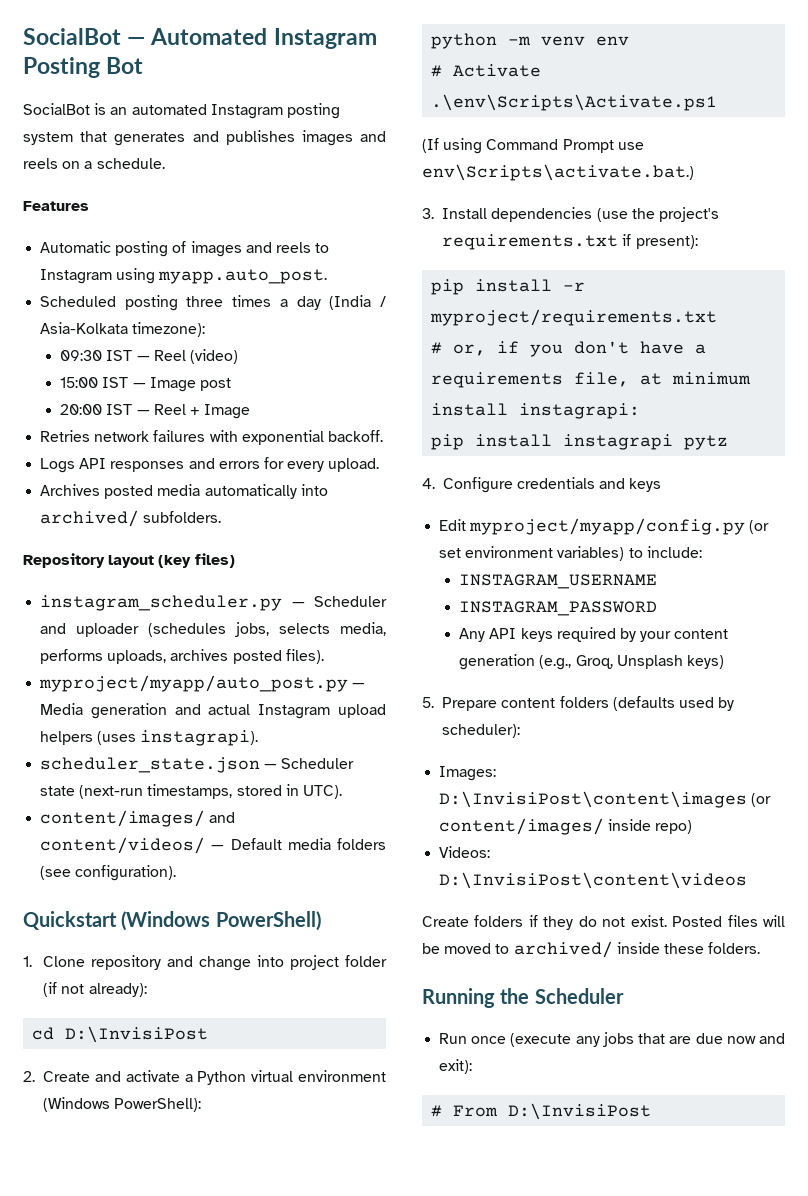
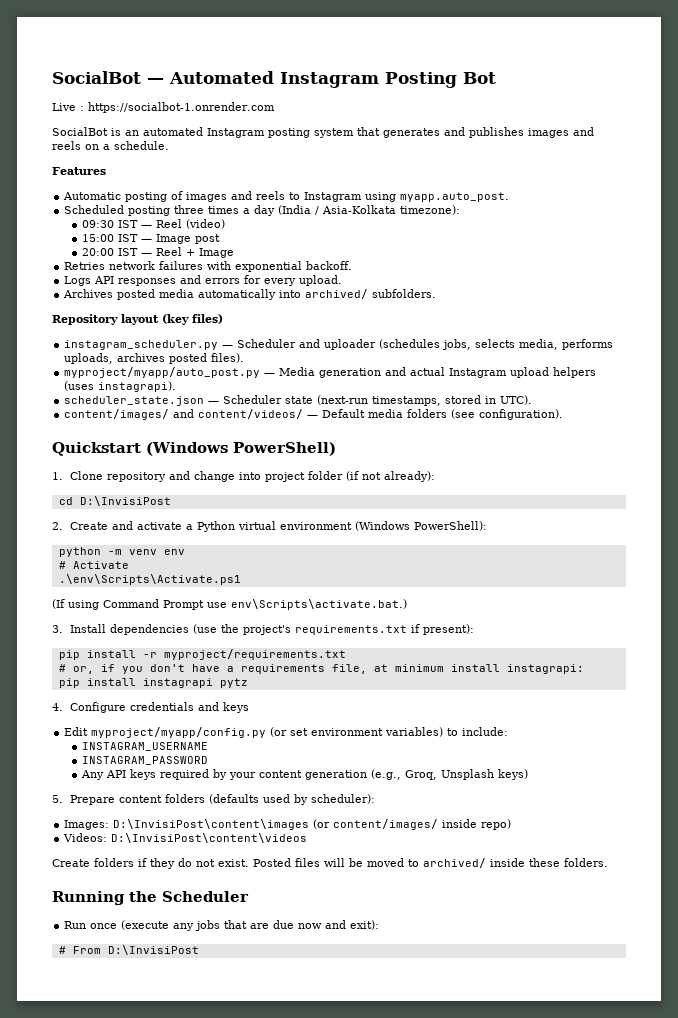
+ Live : https://socialbot-1.onrender.com

